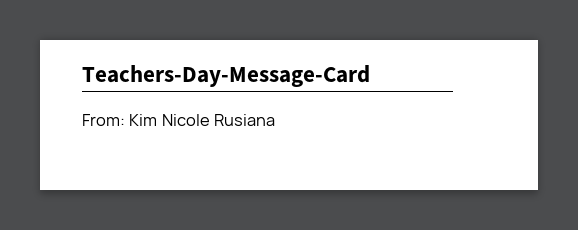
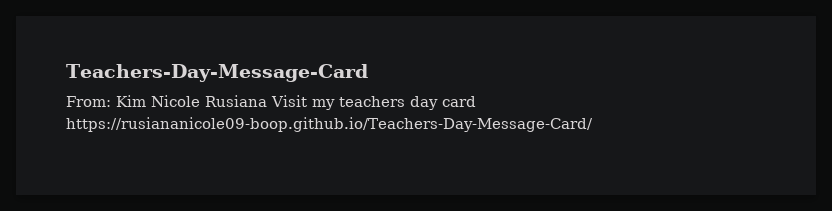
- From: Kim Nicole Rusiana
+ From: Kim Nicole Rusiana Visit my teachers day card https://rusiananicole09-boop.github.io/Teachers-Day-Message-Card/

